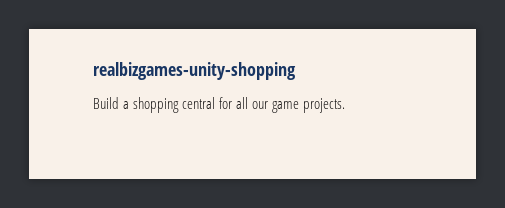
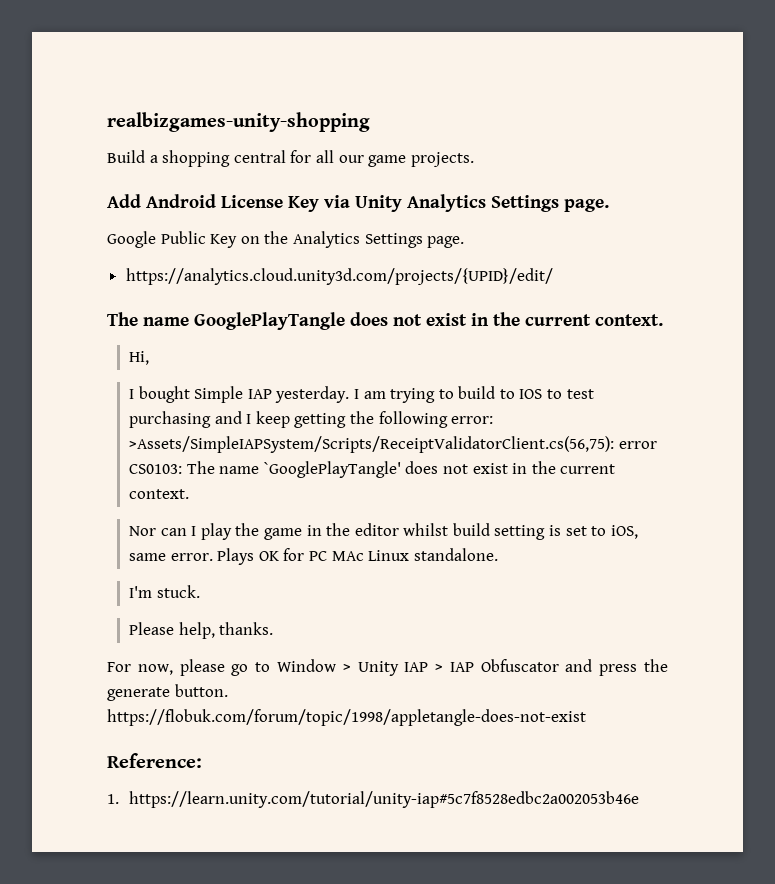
+ Add Android License Key via Unity Analytics Settings page.
+ Google Public Key on the Analytics Settings page.
+ https://analytics.cloud.unity3d.com/projects/{UPID}/edit/
+ The name GooglePlayTangle does not exist in the current context.
+ Hi,
+ I bought Simple IAP yesterday. I am trying to build to IOS to test purchasing and I keep getting the following error: >Assets/SimpleIAPSystem/Scripts/ReceiptValidatorClient.cs(56,75): error CS0103: The name `GooglePlayTangle' does not exist in the current context.
+ Nor can I play the game in the editor whilst build setting is set to iOS, same error. Plays OK for PC MAc Linux standalone.
+ I'm stuck.
+ Please help, thanks.
+ For now, please go to Window > Unity IAP > IAP Obfuscator and press the generate button. https://flobuk.com/forum/topic/1998/appletangle-does-not-exist
+ Reference:
+ 1. https://learn.unity.com/tutorial/unity-iap#5c7f8528edbc2a002053b46e

